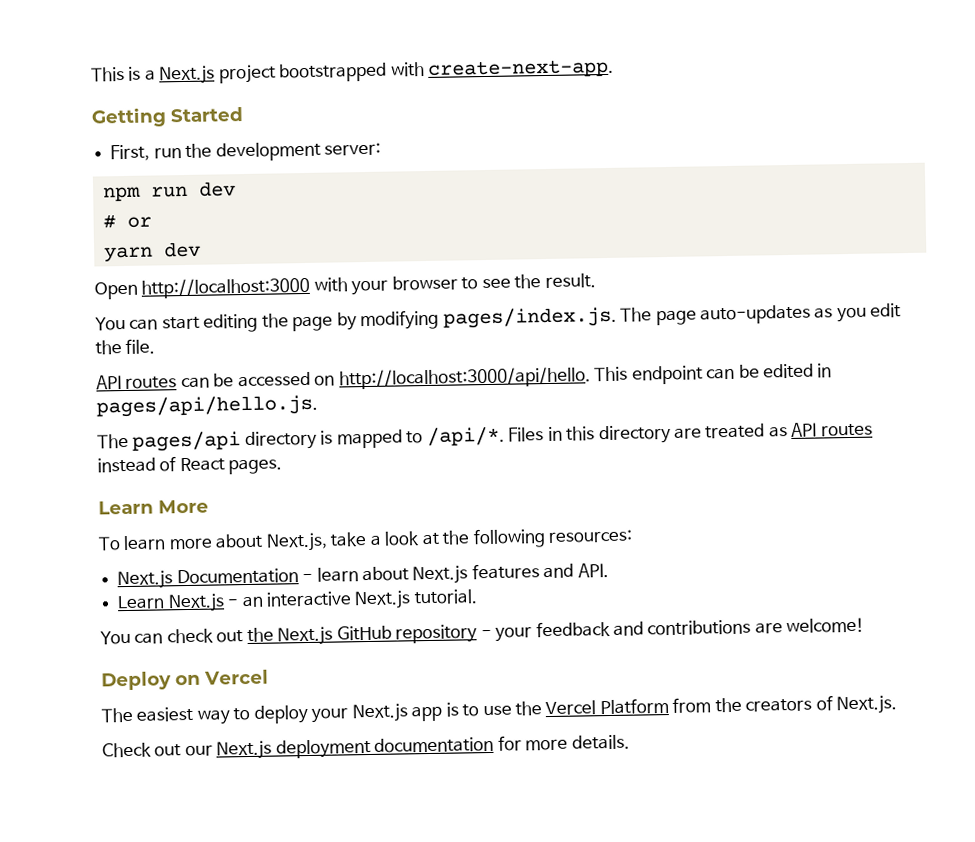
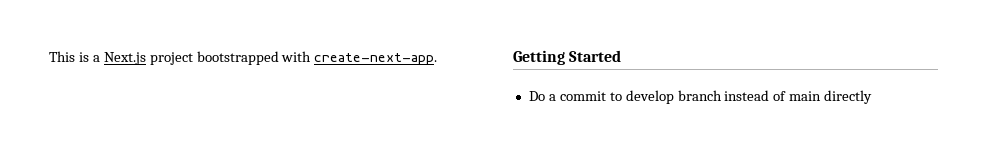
- First, run the development server:
- npm run dev
- # or
- yarn dev
- Open http://localhost:3000 with your browser to see the result.
- You can start editing the page by modifying pages/index.js. The page auto-updates as you edit the file.
- API routes can be accessed on http://localhost:3000/api/hello. This endpoint can be edited in pages/api/hello.js.
- The pages/api directory is mapped to /api/*. Files in this directory are treated as API routes instead of React pages.
- Learn More
- To learn more about Next.js, take a look at the following resources:
- Next.js Documentation - learn about Next.js features and API.
- Learn Next.js - an interactive Next.js tutorial.
- You can check out the Next.js GitHub repository - your feedback and contributions are welcome!
- Deploy on Vercel
- The easiest way to deploy your Next.js app is to use the Vercel Platform from the creators of Next.js.
- Check out our Next.js deployment documentation for more details.
+ Do a commit to develop branch instead of main directly

